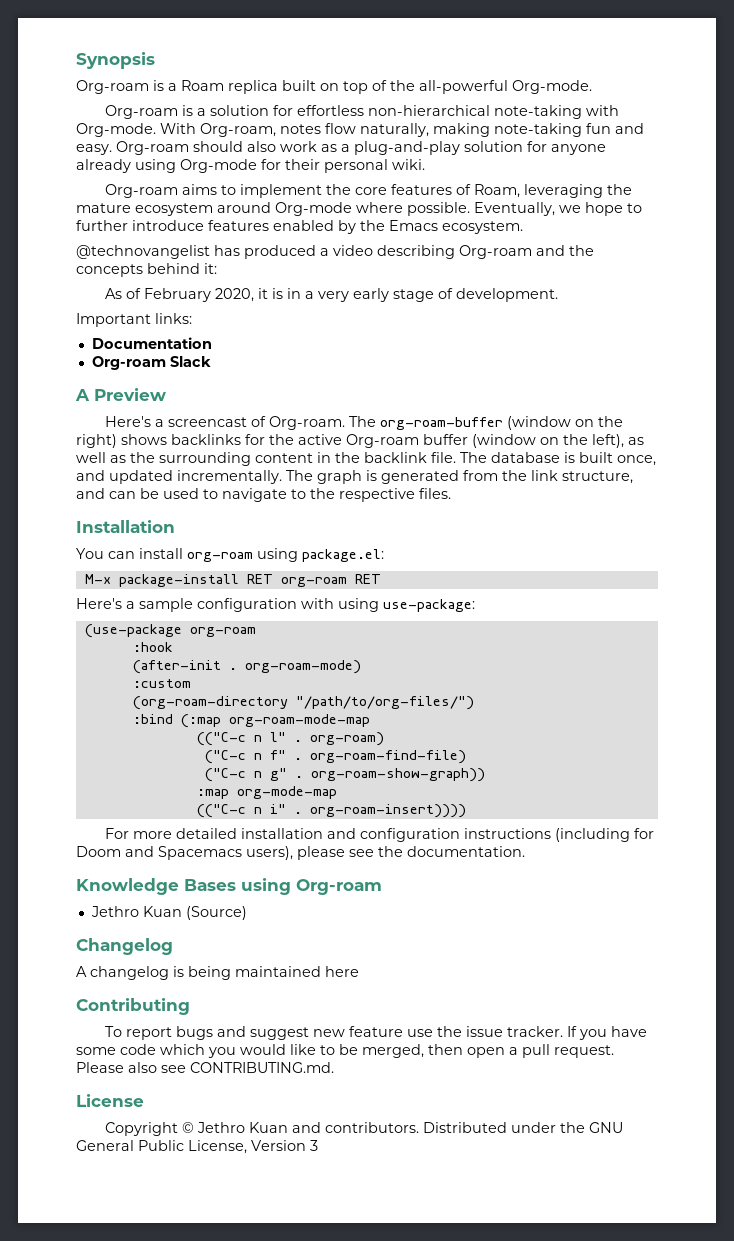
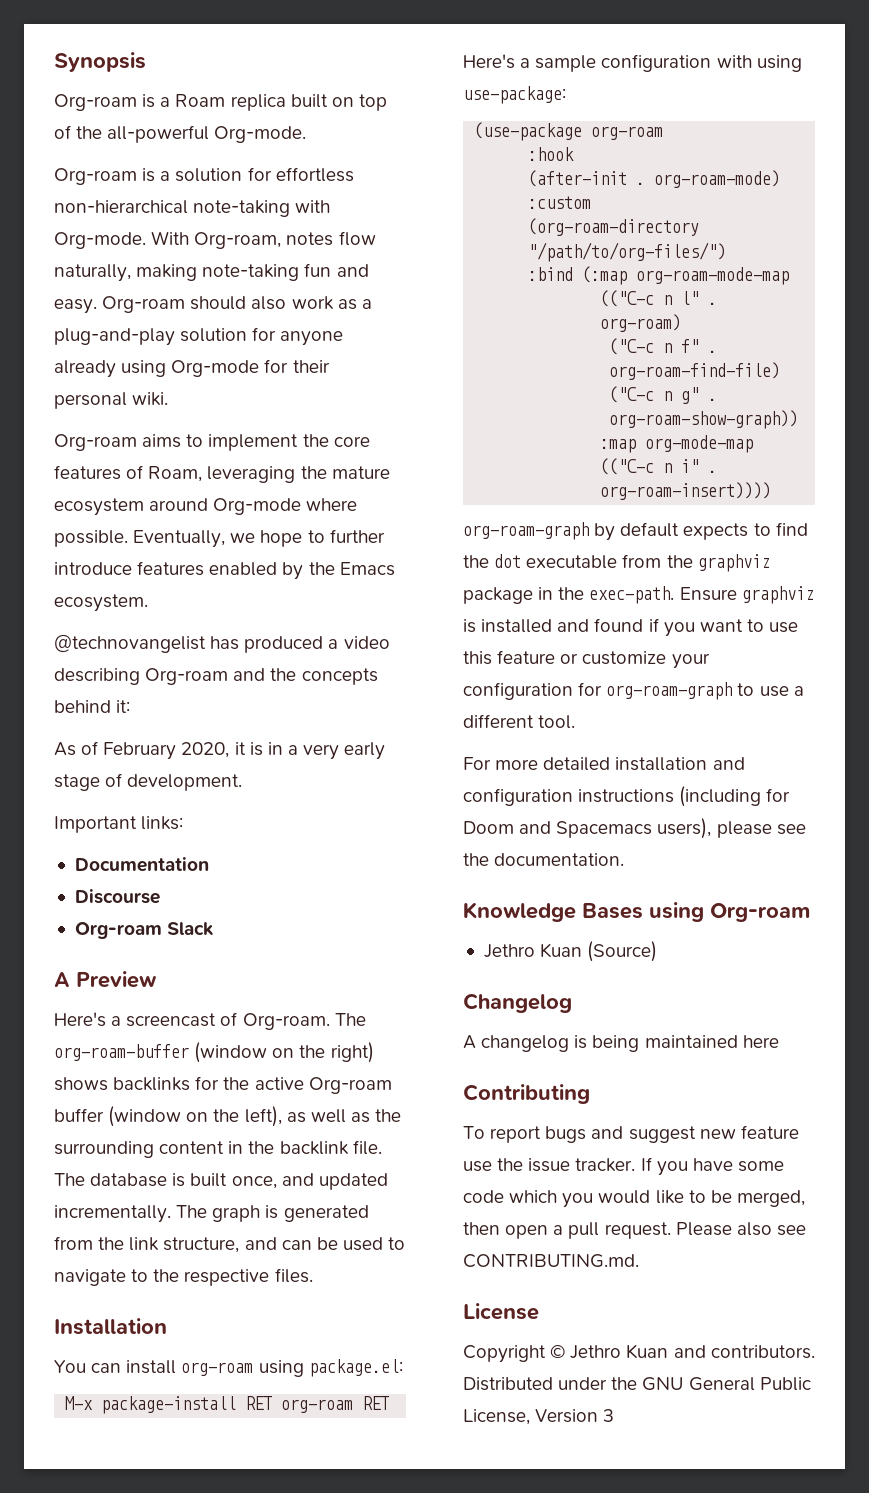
+ Discourse
+ org-roam-graph by default expects to find the dot executable from the graphviz package in the exec-path. Ensure graphviz is installed and found if you want to use this feature or customize your configuration for org-roam-graph to use a different tool.

